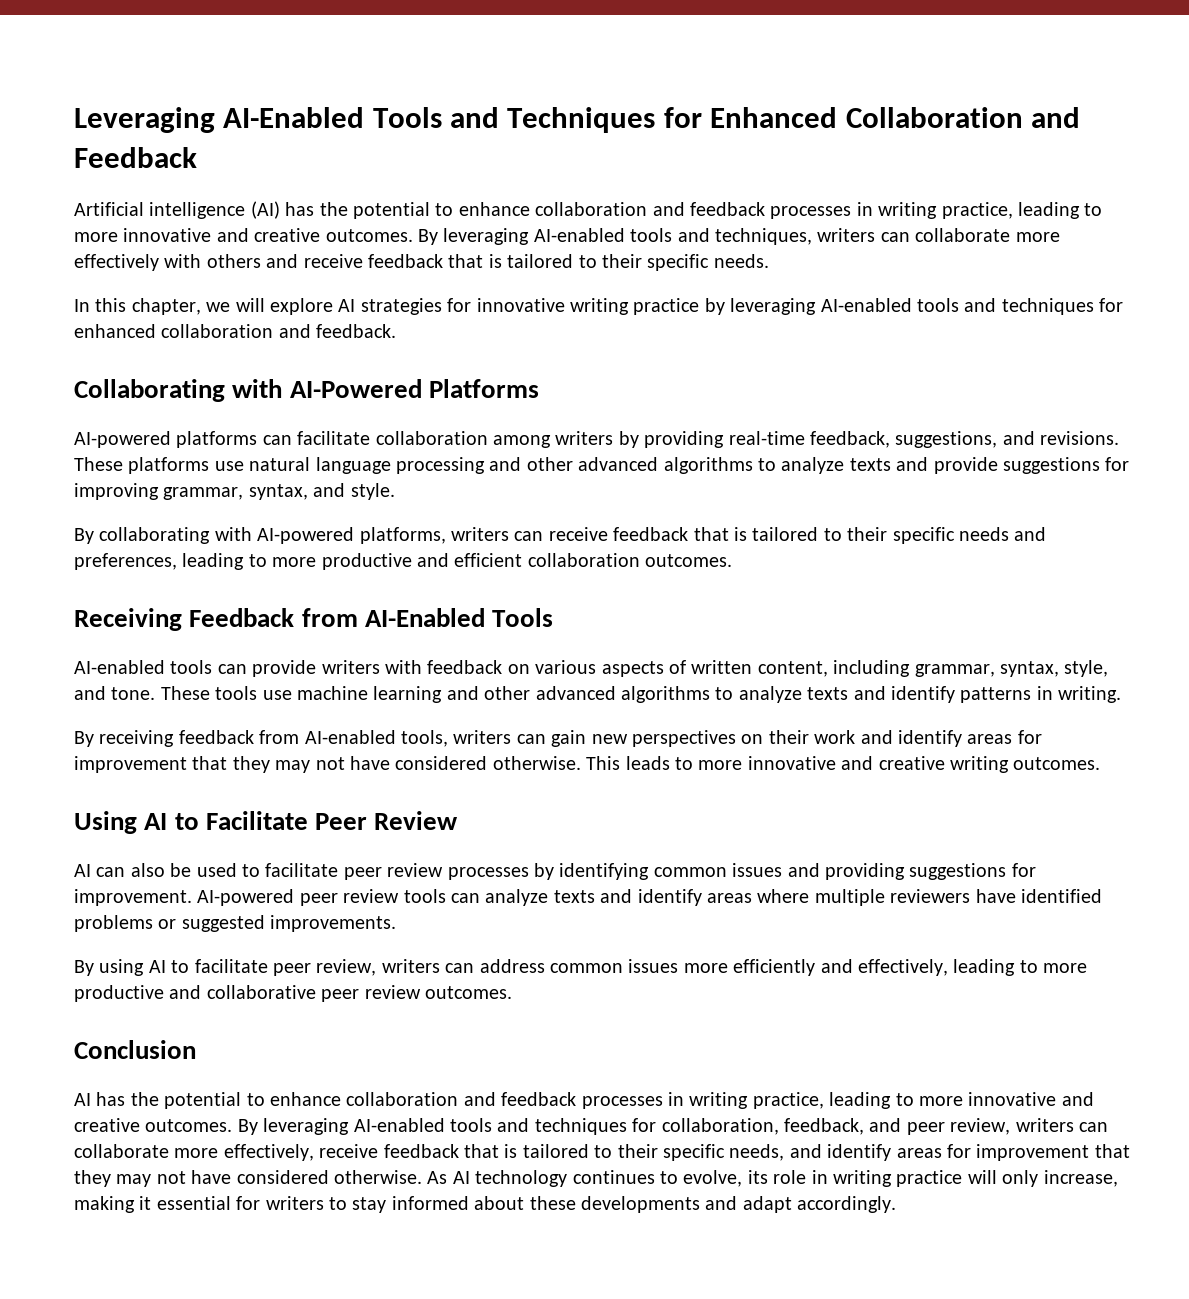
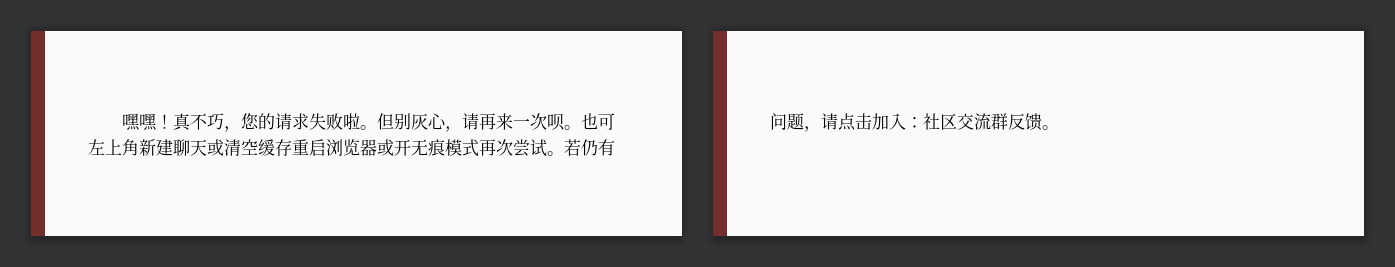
- Leveraging AI-Enabled Tools and Techniques for Enhanced Collaboration and Feedback
- Artificial intelligence (AI) has the potential to enhance collaboration and feedback processes in writing practice, leading to more innovative and creative outcomes. By leveraging AI-enabled tools and techniques, writers can collaborate more effectively with others and receive feedback that is tailored to their specific needs.
- In this chapter, we will explore AI strategies for innovative writing practice by leveraging AI-enabled tools and techniques for enhanced collaboration and feedback.
- Collaborating with AI-Powered Platforms
- AI-powered platforms can facilitate collaboration among writers by providing real-time feedback, suggestions, and revisions. These platforms use natural language processing and other advanced algorithms to analyze texts and provide suggestions for improving grammar, syntax, and style.
- By collaborating with AI-powered platforms, writers can receive feedback that is tailored to their specific needs and preferences, leading to more productive and efficient collaboration outcomes.
- Receiving Feedback from AI-Enabled Tools
- AI-enabled tools can provide writers with feedback on various aspects of written content, including grammar, syntax, style, and tone. These tools use machine learning and other advanced algorithms to analyze texts and identify patterns in writing.
- By receiving feedback from AI-enabled tools, writers can gain new perspectives on their work and identify areas for improvement that they may not have considered otherwise. This leads to more innovative and creative writing outcomes.
- Using AI to Facilitate Peer Review
- AI can also be used to facilitate peer review processes by identifying common issues and providing suggestions for improvement. AI-powered peer review tools can analyze texts and identify areas where multiple reviewers have identified problems or suggested improvements.
- By using AI to facilitate peer review, writers can address common issues more efficiently and effectively, leading to more productive and collaborative peer review outcomes.
- Conclusion
- AI has the potential to enhance collaboration and feedback processes in writing practice, leading to more innovative and creative outcomes. By leveraging AI-enabled tools and techniques for collaboration, feedback, and peer review, writers can collaborate more effectively, receive feedback that is tailored to their specific needs, and identify areas for improvement that they may not have considered otherwise. As AI technology continues to evolve, its role in writing practice will only increase, making it essential for writers to stay informed about these developments and adapt accordingly.
+ 嘿嘿！真不巧，您的请求失败啦。但别灰心，请再来一次呗。也可左上角新建聊天或清空缓存重启浏览器或开无痕模式再次尝试。若仍有问题，请点击加入：社区交流群反馈。

